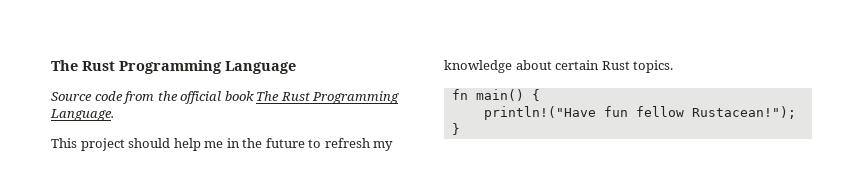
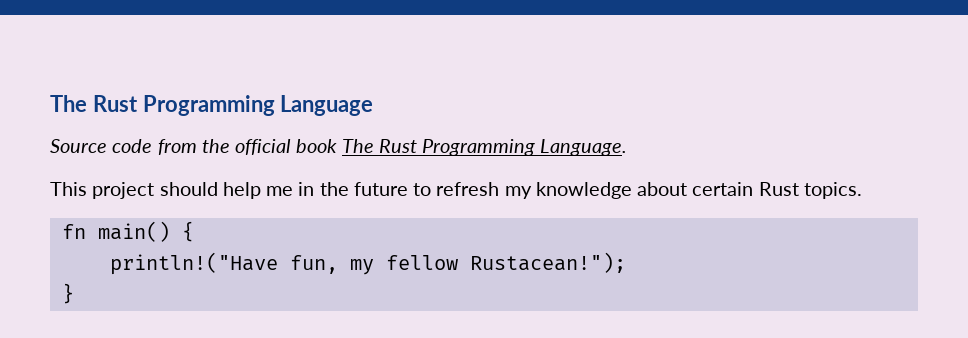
- println!("Have fun fellow Rustacean!");
+ println!("Have fun, my fellow Rustacean!");

